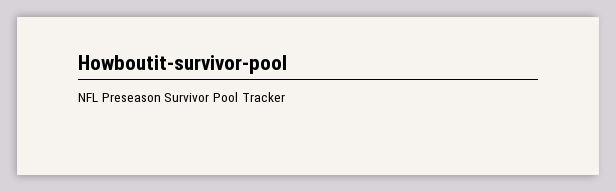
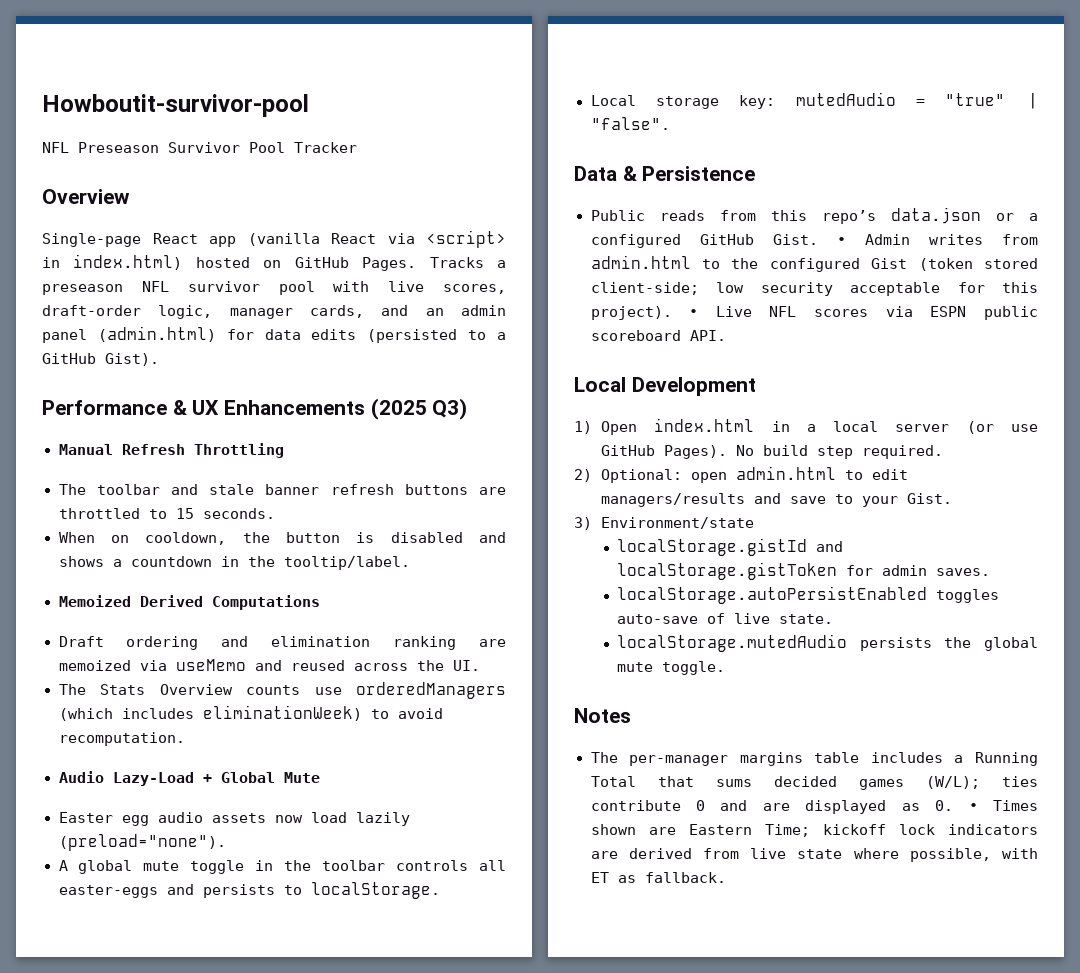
  NFL Preseason Survivor Pool Tracker
+ Overview
+ Single-page React app (vanilla React via <script> in index.html) hosted on GitHub Pages. Tracks a preseason NFL survivor pool with live scores, draft-order logic, manager cards, and an admin panel (admin.html) for data edits (persisted to a GitHub Gist).
+ Performance & UX Enhancements (2025 Q3)
+ Manual Refresh Throttling
+ The toolbar and stale banner refresh buttons are throttled to 15 seconds.
+ When on cooldown, the button is disabled and shows a countdown in the tooltip/label.
+ Memoized Derived Computations
+ Draft ordering and elimination ranking are memoized via useMemo and reused across the UI.
+ The Stats Overview counts use orderedManagers (which includes eliminationWeek) to avoid recomputation.
+ Audio Lazy-Load + Global Mute
+ Easter egg audio assets now load lazily (preload="none").
+ A global mute toggle in the toolbar controls all easter-eggs and persists to localStorage.
+ Local storage key: mutedAudio = "true" | "false".
+ Data & Persistence
+ Public reads from this repo’s data.json or a configured GitHub Gist. • Admin writes from admin.html to the configured Gist (token stored client-side; low security acceptable for this project). • Live NFL scores via ESPN public scoreboard API.
+ Local Development
+ 1) Open index.html in a local server (or use GitHub Pages). No build step required.
+ 2) Optional: open admin.html to edit managers/results and save to your Gist.
+ 3) Environment/state
+ localStorage.gistId and localStorage.gistToken for admin saves.
+ localStorage.autoPersistEnabled toggles auto-save of live state.
+ localStorage.mutedAudio persists the global mute toggle.
+ Notes
+ The per-manager margins table includes a Running Total that sums decided games (W/L); ties contribute 0 and are displayed as 0. • Times shown are Eastern Time; kickoff lock indicators are derived from live state where possible, with ET as fallback.

